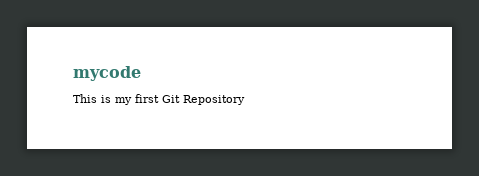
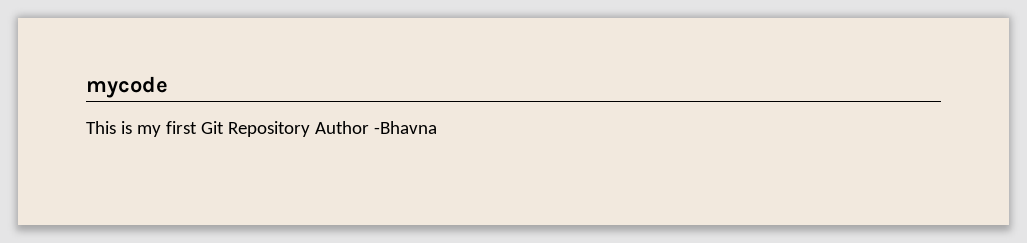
- This is my first Git Repository
+ This is my first Git Repository Author -Bhavna

